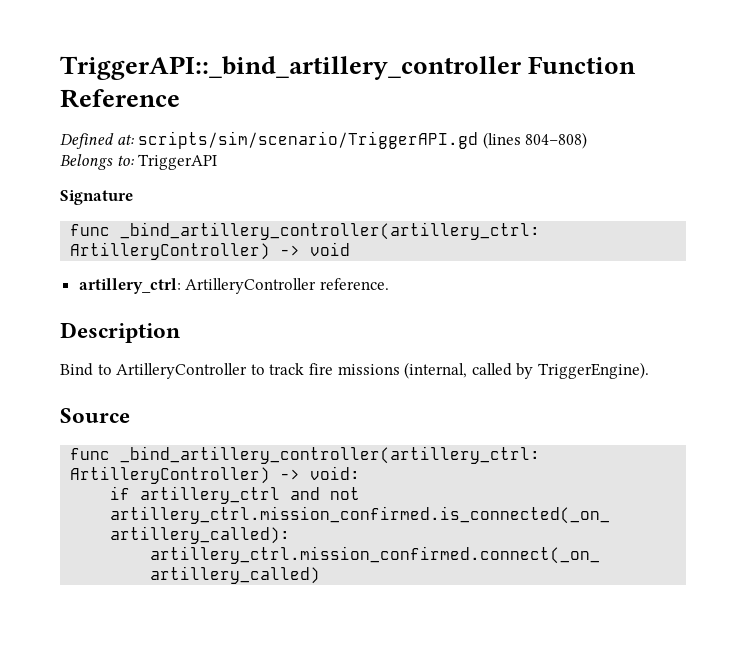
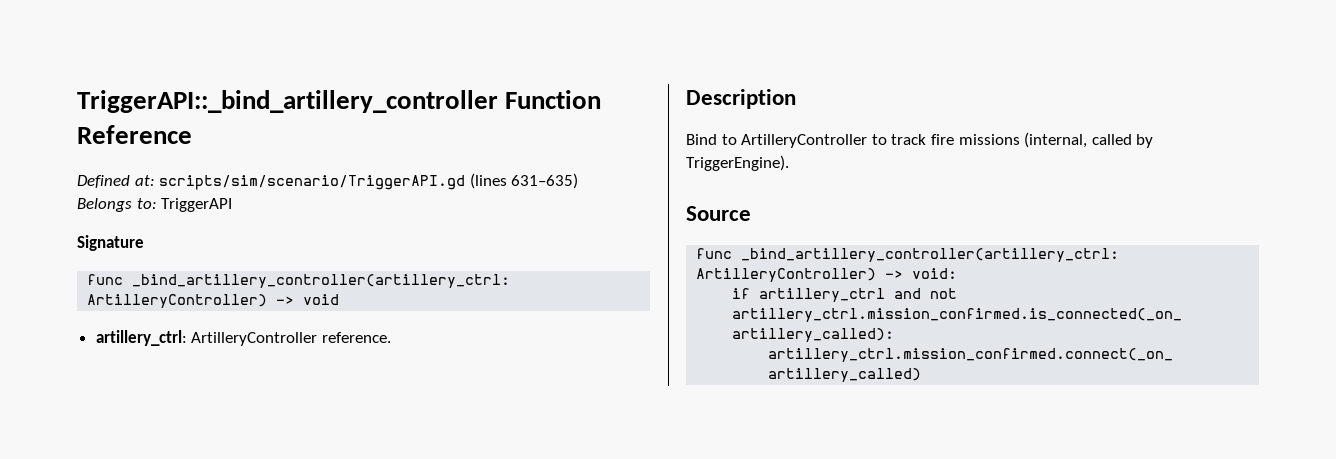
- Defined at: scripts/sim/scenario/TriggerAPI.gd (lines 804–808)
+ Defined at: scripts/sim/scenario/TriggerAPI.gd (lines 631–635)

